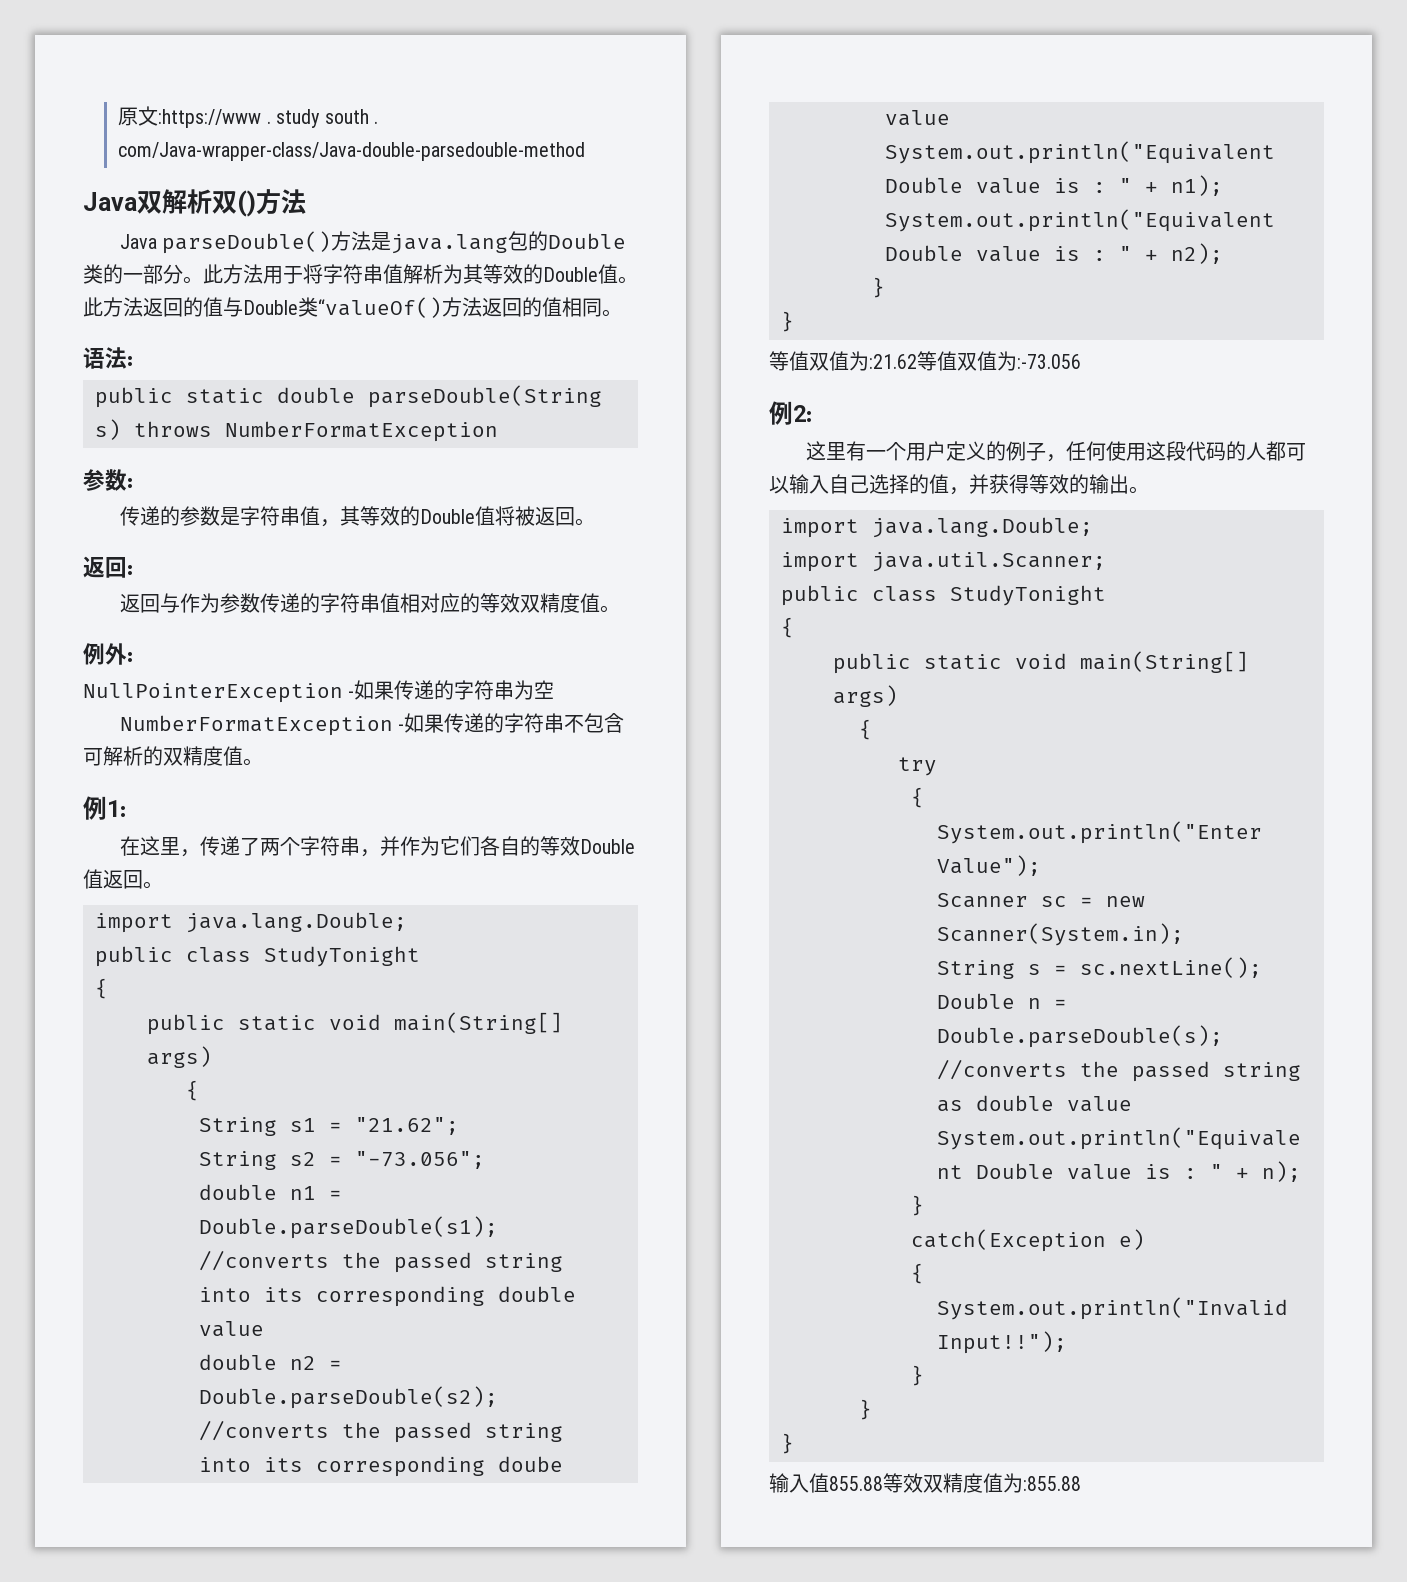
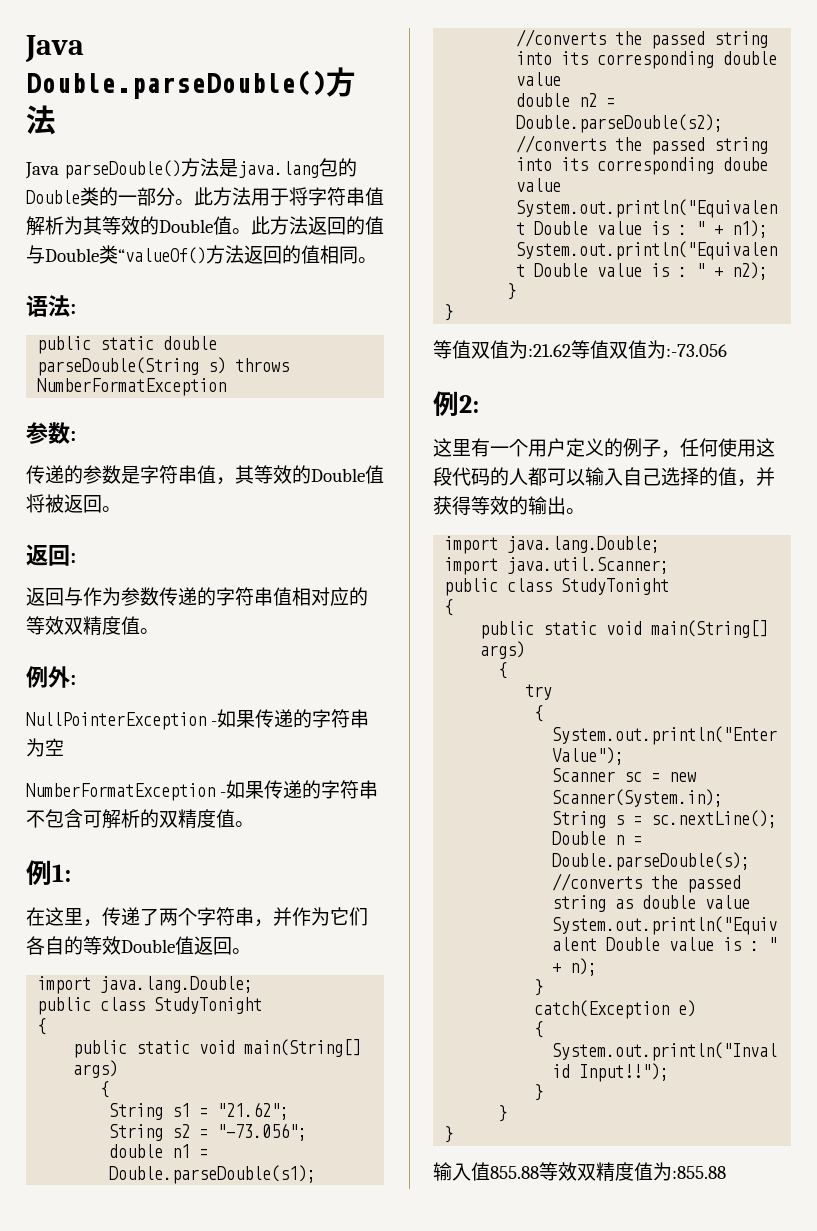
- 原文:https://www . study south . com/Java-wrapper-class/Java-double-parsedouble-method
- Java双解析双()方法
+ Java Double.parseDouble()方法

